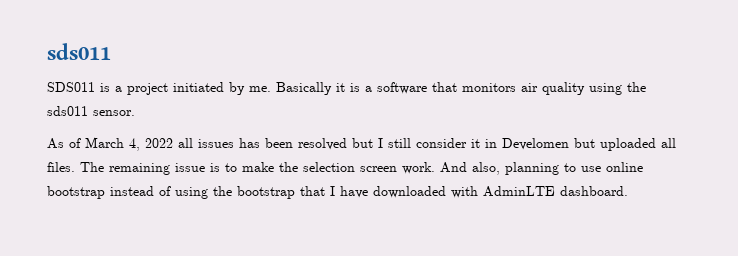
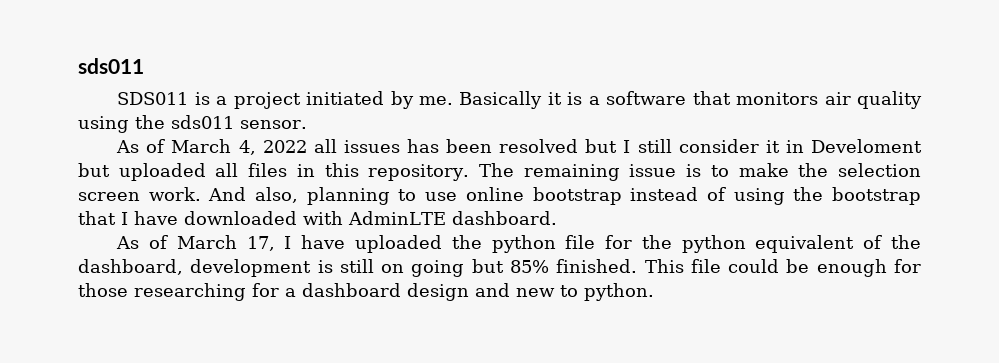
- As of March 4, 2022 all issues has been resolved but I still consider it in Develomen but uploaded all files.
+ As of March 4, 2022 all issues has been resolved but I still consider it in Develoment but uploaded all files in this repository.
+ As of March 17, I have uploaded the python file for the python equivalent of the dashboard, development is still on going but 85% finished. This file could be enough for those researching for a dashboard design and new to python.

